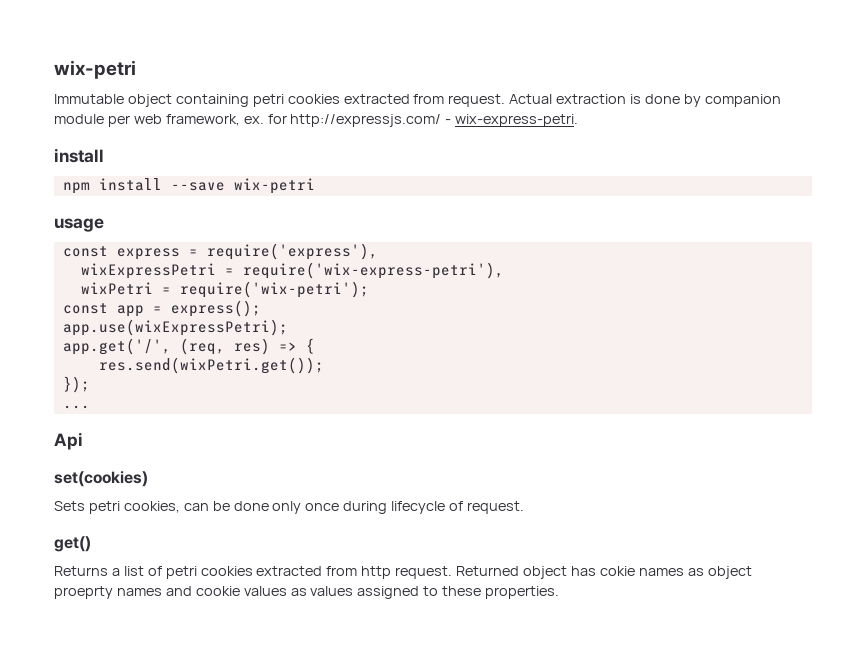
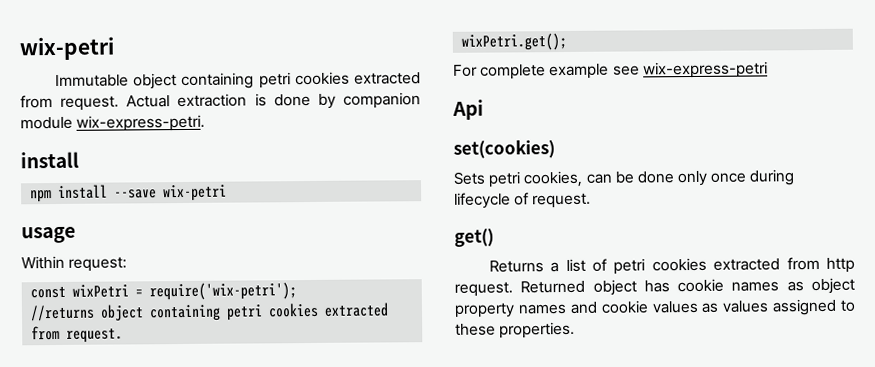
- Actual extraction is done by companion module per web framework, ex. for http://expressjs.com/ - wix-express-petri.
+ Actual extraction is done by companion module wix-express-petri.
- const express = require('express'),
- wixExpressPetri = require('wix-express-petri'),
- wixPetri = require('wix-petri');
- const app = express();
- app.use(wixExpressPetri);
- app.get('/', (req, res) => {
- res.send(wixPetri.get());
- });
- ...
+ Within request:
+ const wixPetri = require('wix-petri');
+ //returns object containing petri cookies extracted from request.
+ wixPetri.get();
+ For complete example see wix-express-petri
- Returned object has cokie names as object proeprty names and cookie values as values assigned to these properties.
+ Returned object has cookie names as object property names and cookie values as values assigned to these properties.

